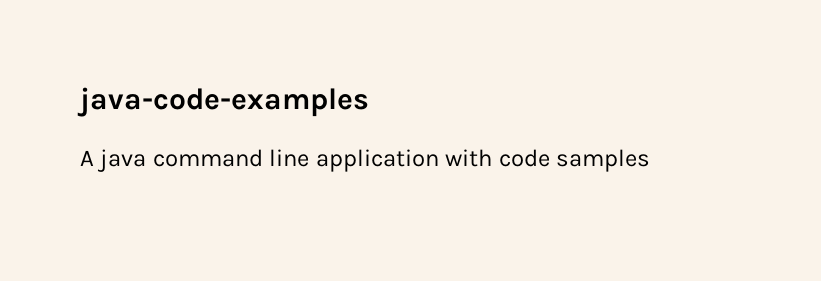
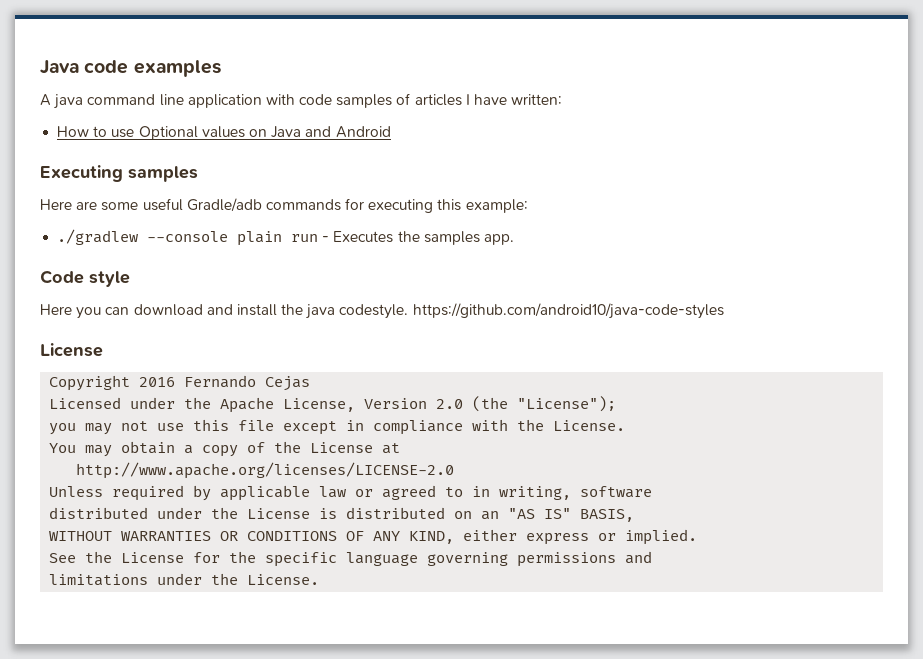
- java-code-examples
+ Java code examples
- A java command line application with code samples
+ A java command line application with code samples of articles I have written:
+ How to use Optional values on Java and Android
+ Executing samples
+ Here are some useful Gradle/adb commands for executing this example:
+ ./gradlew --console plain run - Executes the samples app.
+ Code style
+ Here you can download and install the java codestyle. https://github.com/android10/java-code-styles
+ License
+ Copyright 2016 Fernando Cejas
+ Licensed under the Apache License, Version 2.0 (the "License");
+ you may not use this file except in compliance with the License.
+ You may obtain a copy of the License at
+ http://www.apache.org/licenses/LICENSE-2.0
+ Unless required by applicable law or agreed to in writing, software
+ distributed under the License is distributed on an "AS IS" BASIS,
+ WITHOUT WARRANTIES OR CONDITIONS OF ANY KIND, either express or implied.
+ See the License for the specific language governing permissions and
+ limitations under the License.

